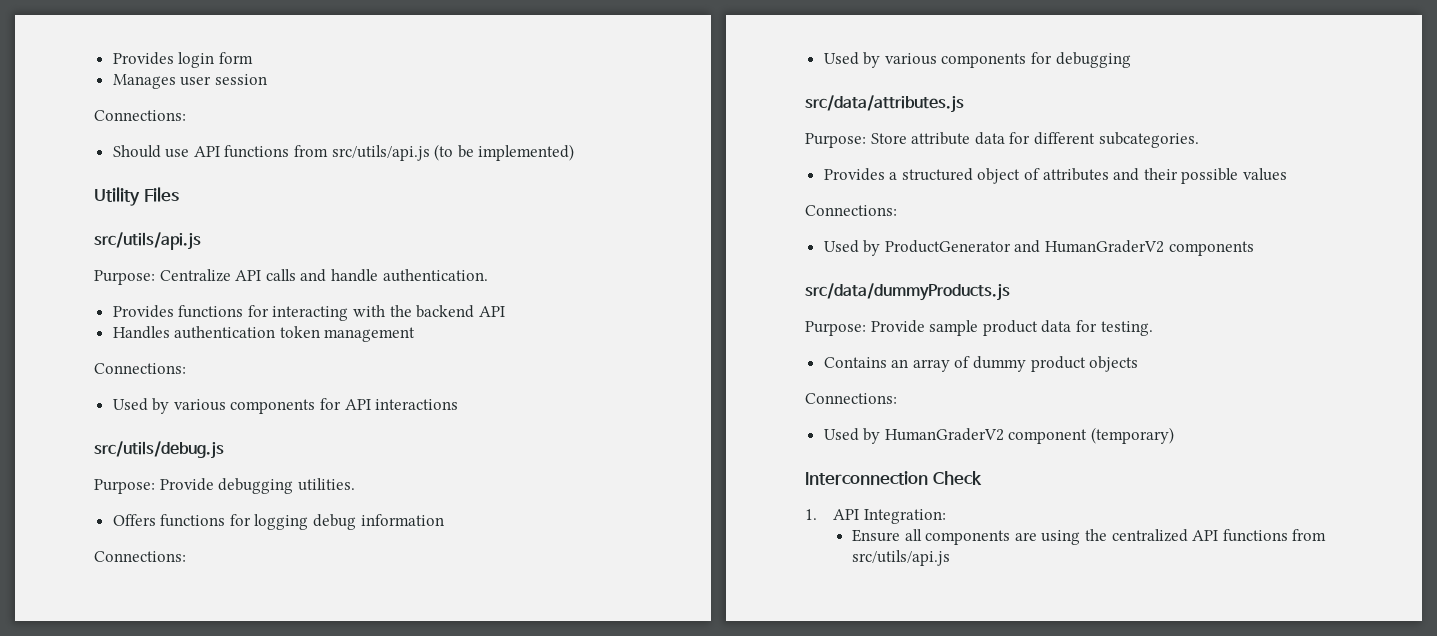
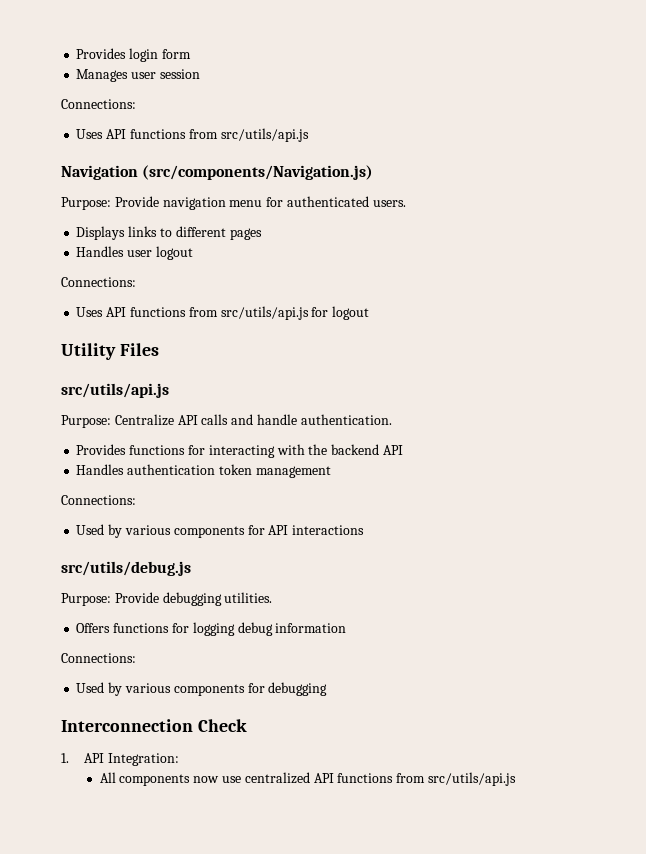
  Manages user session
  Connections:
- Should use API functions from src/utils/api.js (to be implemented)
+ Uses API functions from src/utils/api.js
+ Navigation (src/components/Navigation.js)
+ Purpose: Provide navigation menu for authenticated users.
+ Displays links to different pages
+ Handles user logout
+ Connections:
+ Uses API functions from src/utils/api.js for logout
- src/data/attributes.js
- Purpose: Store attribute data for different subcategories.
- Provides a structured object of attributes and their possible values
- Connections:
- Used by ProductGenerator and HumanGraderV2 components
- src/data/dummyProducts.js
- Purpose: Provide sample product data for testing.
- Contains an array of dummy product objects
- Connections:
- Used by HumanGraderV2 component (temporary)
- Ensure all components are using the centralized API functions from src/utils/api.js
+ All components now use centralized API functions from src/utils/api.js

